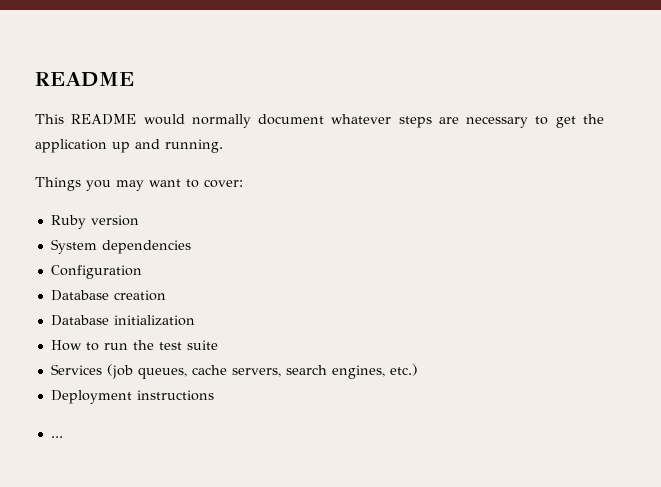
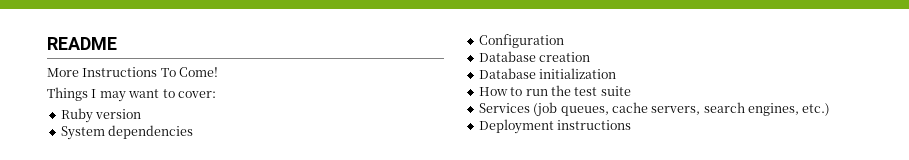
- This README would normally document whatever steps are necessary to get the application up and running.
+ More Instructions To Come!
- Things you may want to cover:
+ Things I may want to cover:
- ...

